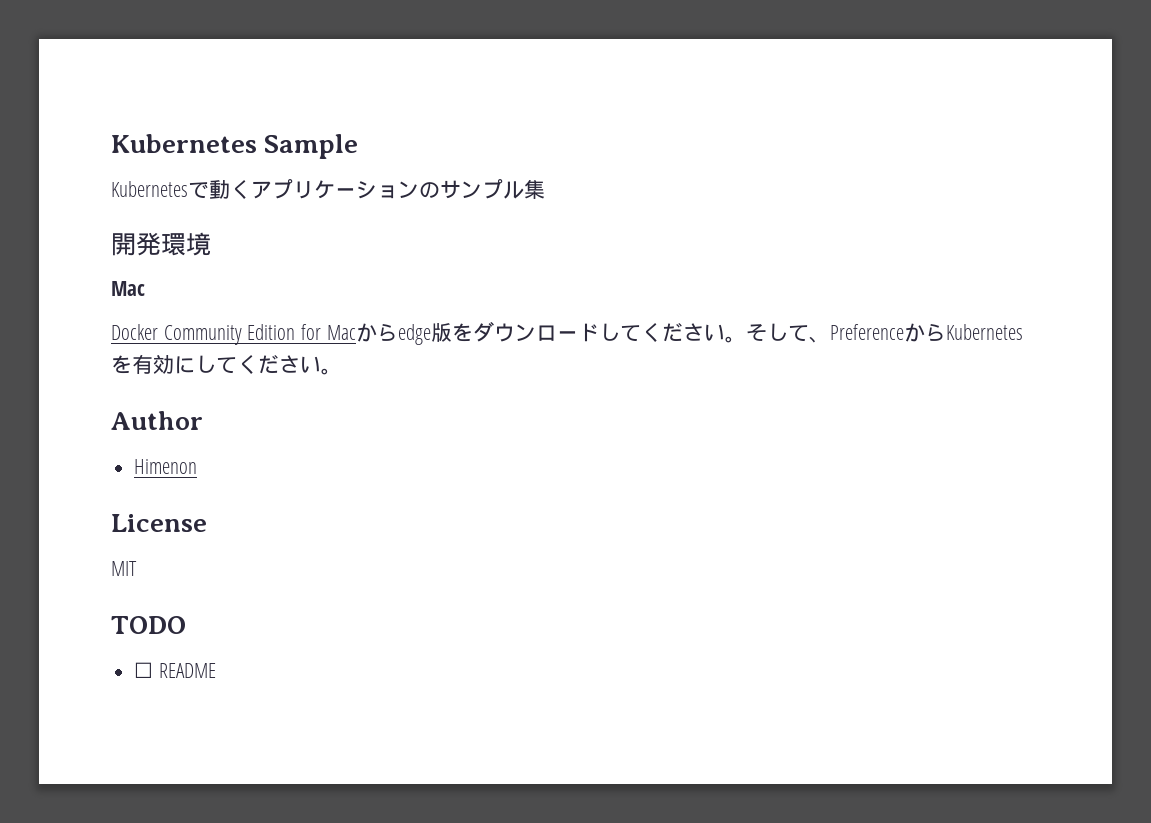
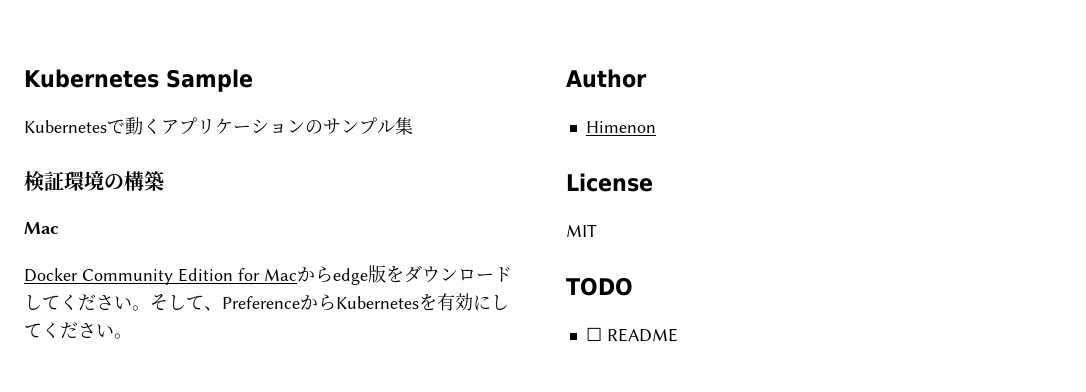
- 開発環境
+ 検証環境の構築

